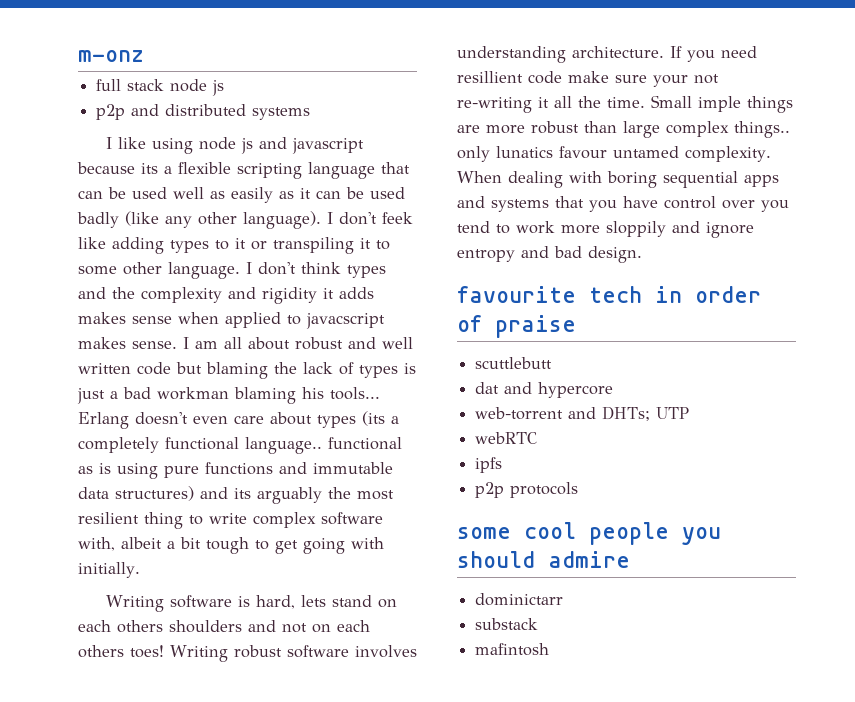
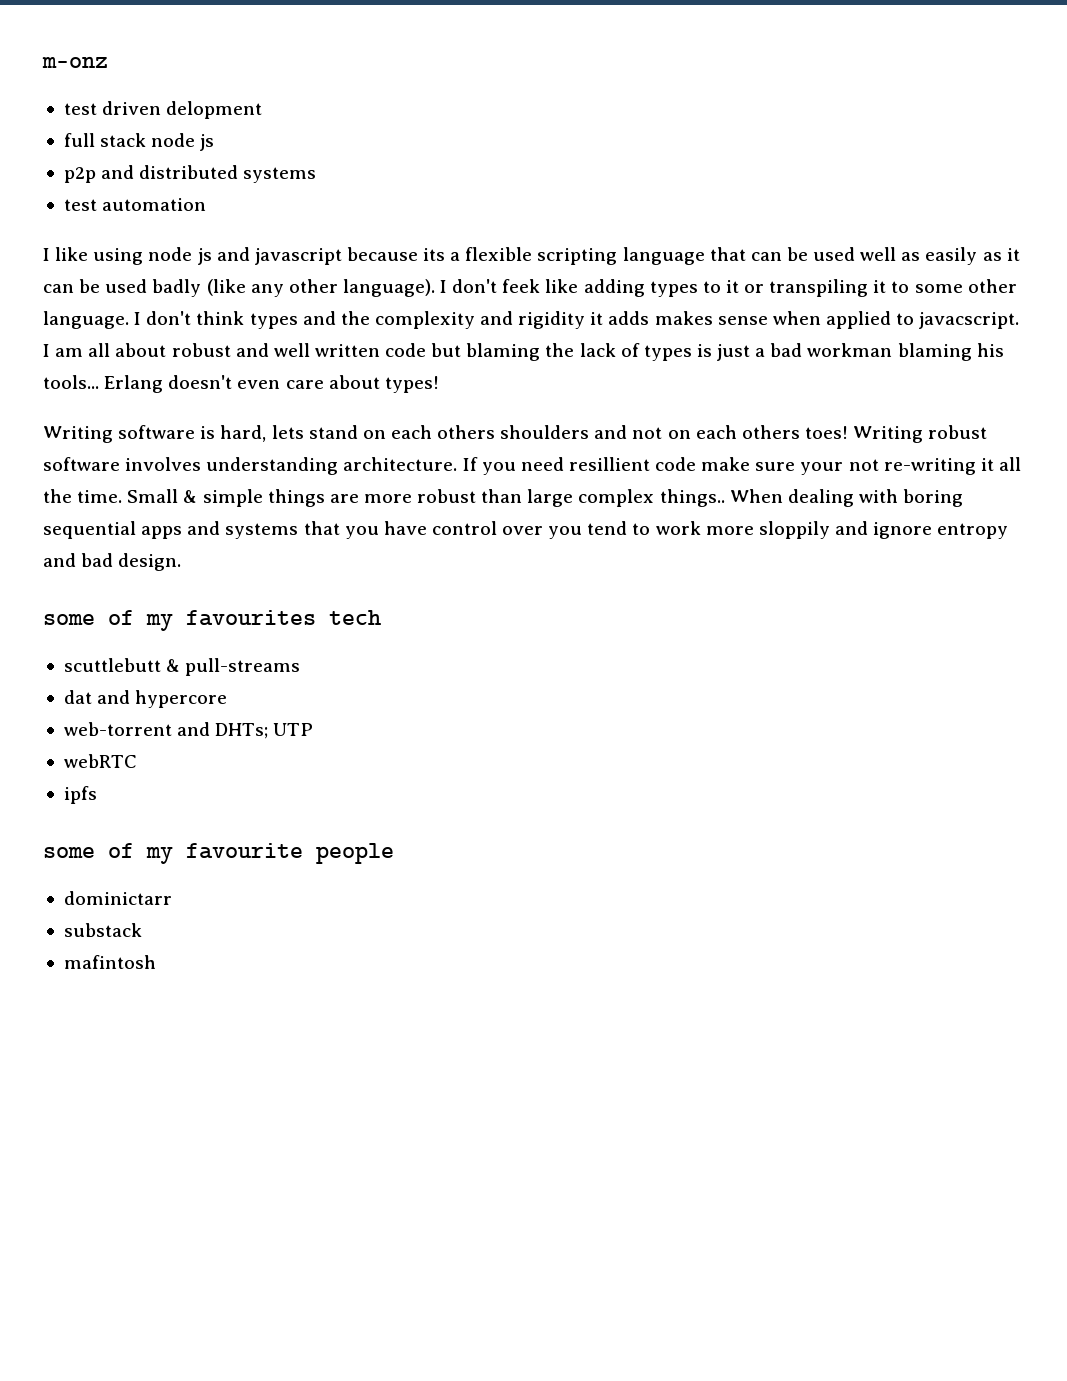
+ test driven delopment
+ test automation
- I don't think types and the complexity and rigidity it adds makes sense when applied to javacscript makes sense.
+ I don't think types and the complexity and rigidity it adds makes sense when applied to javacscript.
- Erlang doesn't even care about types (its a completely functional language.. functional as is using pure functions and immutable data structures) and its arguably the most resilient thing to write complex software with, albeit a bit tough to get going with initially.
+ Erlang doesn't even care about types!
- Small imple things are more robust than large complex things.. only lunatics favour untamed complexity.
+ Small & simple things are more robust than large complex things..
- favourite tech in order of praise
+ some of my favourites tech
- scuttlebutt
+ scuttlebutt & pull-streams
- p2p protocols
- some cool people you should admire
+ some of my favourite people

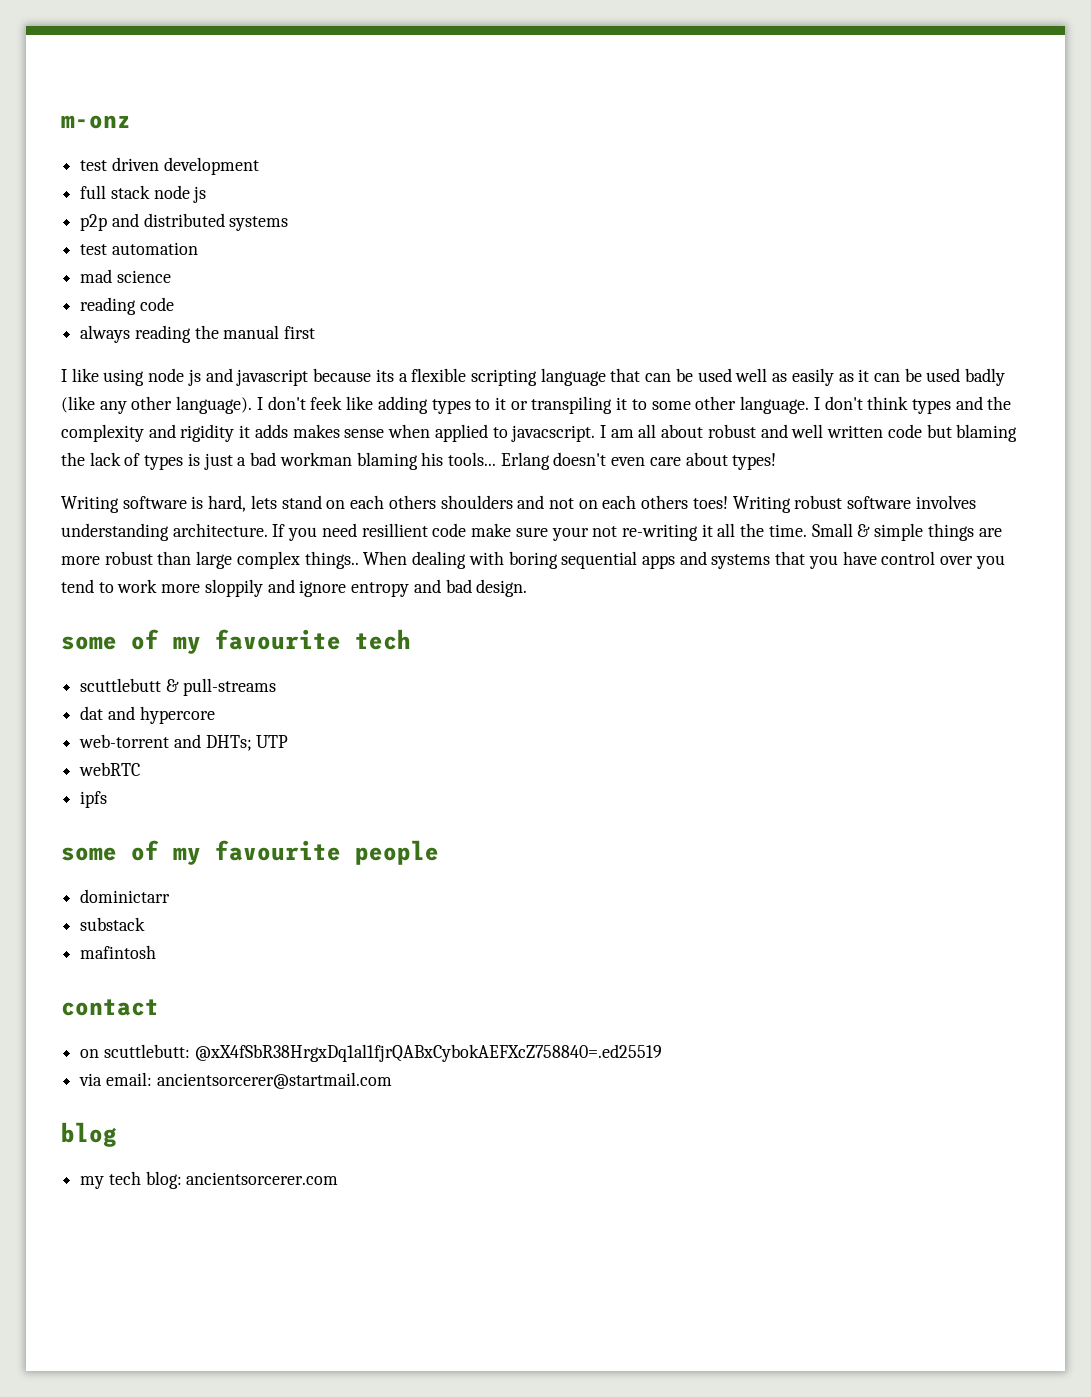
- test driven delopment
+ test driven development
+ mad science
+ reading code
+ always reading the manual first
- some of my favourites tech
+ some of my favourite tech
+ contact
+ on scuttlebutt: @xX4fSbR38HrgxDq1al1fjrQABxCybokAEFXcZ758840=.ed25519
+ via email: ancientsorcerer@startmail.com
+ blog
+ my tech blog: ancientsorcerer.com

